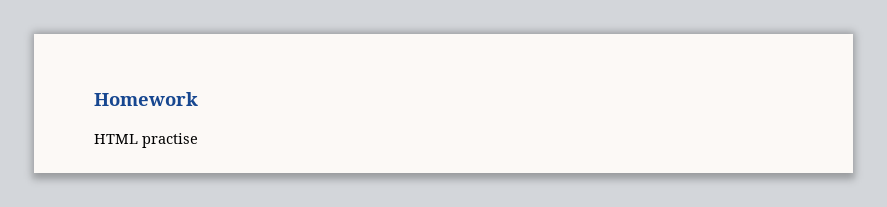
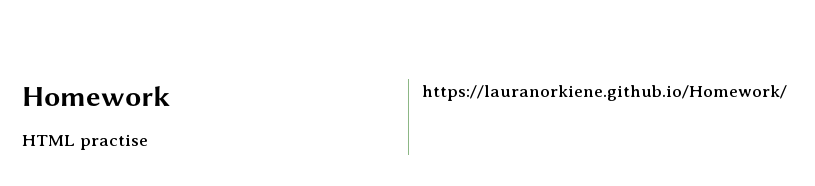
- HTML practise
+ HTML practise https://lauranorkiene.github.io/Homework/

